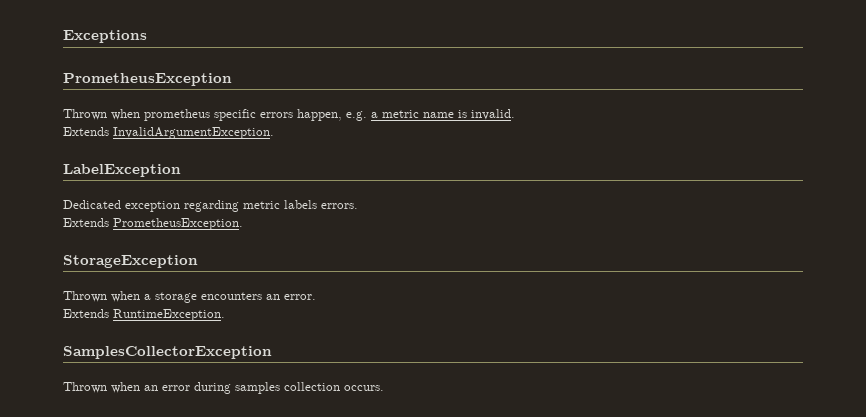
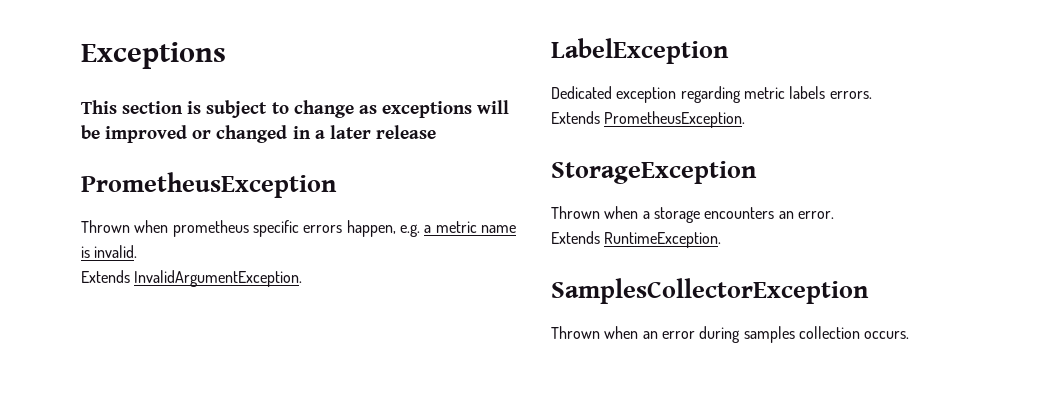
+ This section is subject to change as exceptions will be improved or changed in a later release

